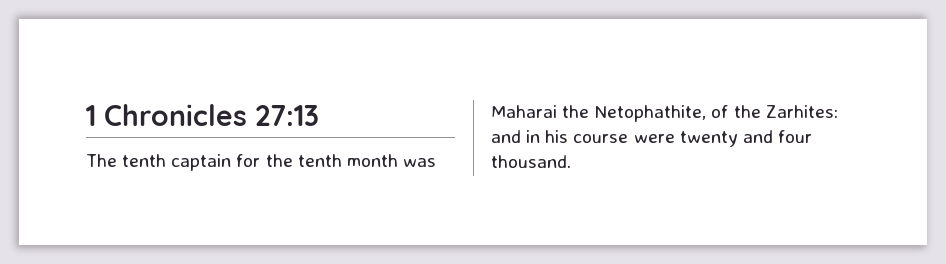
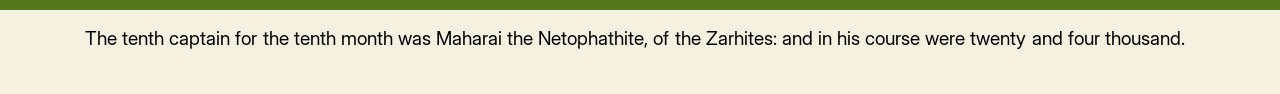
- 1 Chronicles 27:13

